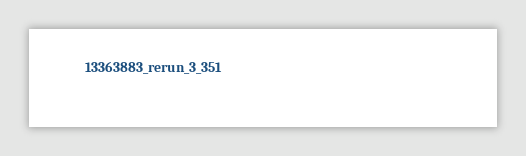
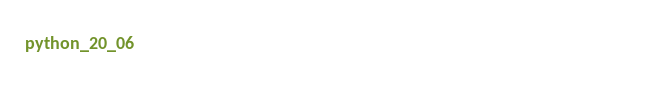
- 13363883_rerun_3_351
+ python_20_06

